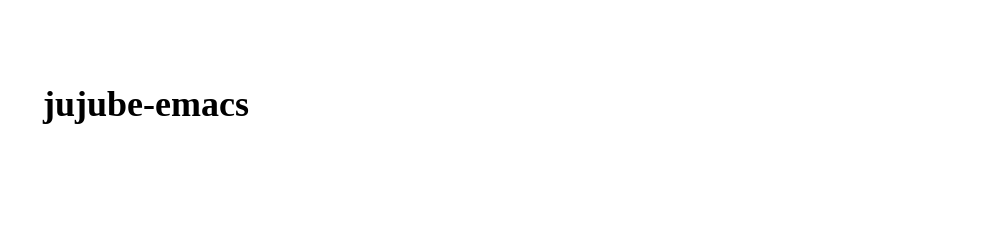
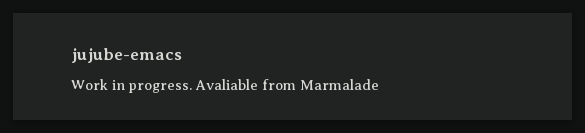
+ Work in progress. Avaliable from Marmalade

